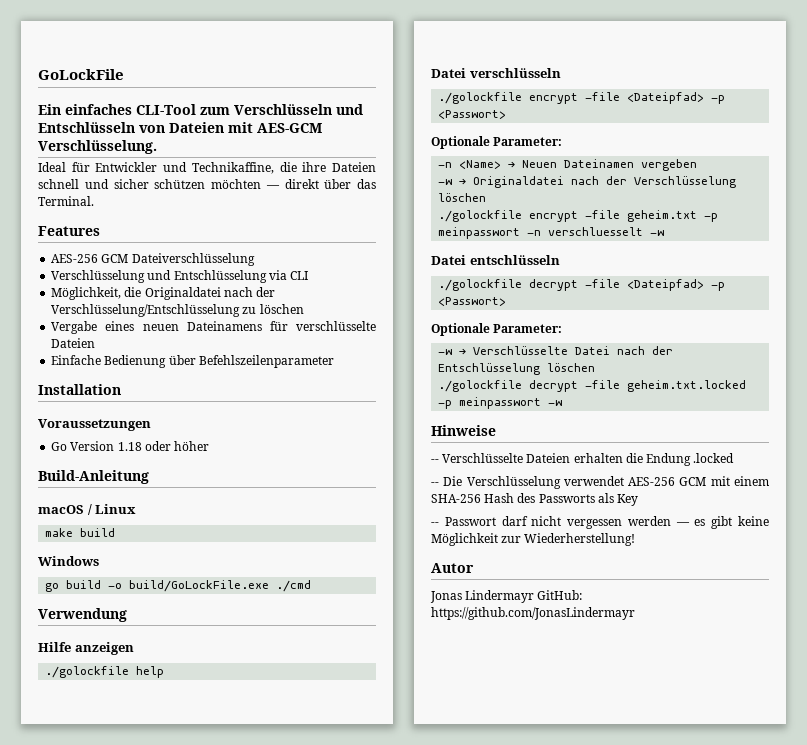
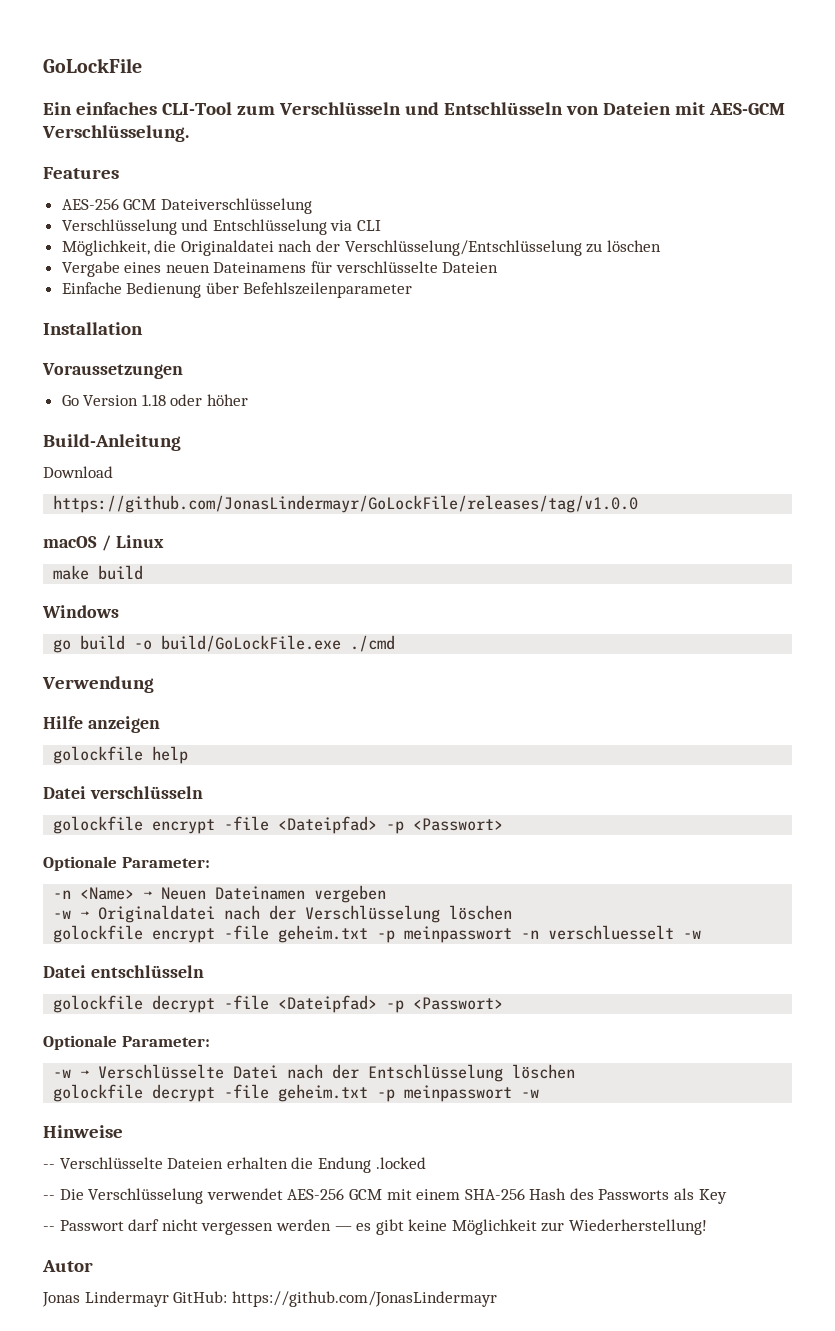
- Ideal für Entwickler und Technikaffine, die ihre Dateien schnell und sicher schützen möchten — direkt über das Terminal.
+ Download
+ https://github.com/JonasLindermayr/GoLockFile/releases/tag/v1.0.0
- ./golockfile help
+ golockfile help
- ./golockfile encrypt -file <Dateipfad> -p <Passwort>
+ golockfile encrypt -file <Dateipfad> -p <Passwort>
- ./golockfile encrypt -file geheim.txt -p meinpasswort -n verschluesselt -w
+ golockfile encrypt -file geheim.txt -p meinpasswort -n verschluesselt -w
- ./golockfile decrypt -file <Dateipfad> -p <Passwort>
+ golockfile decrypt -file <Dateipfad> -p <Passwort>
- ./golockfile decrypt -file geheim.txt.locked -p meinpasswort -w
+ golockfile decrypt -file geheim.txt -p meinpasswort -w

